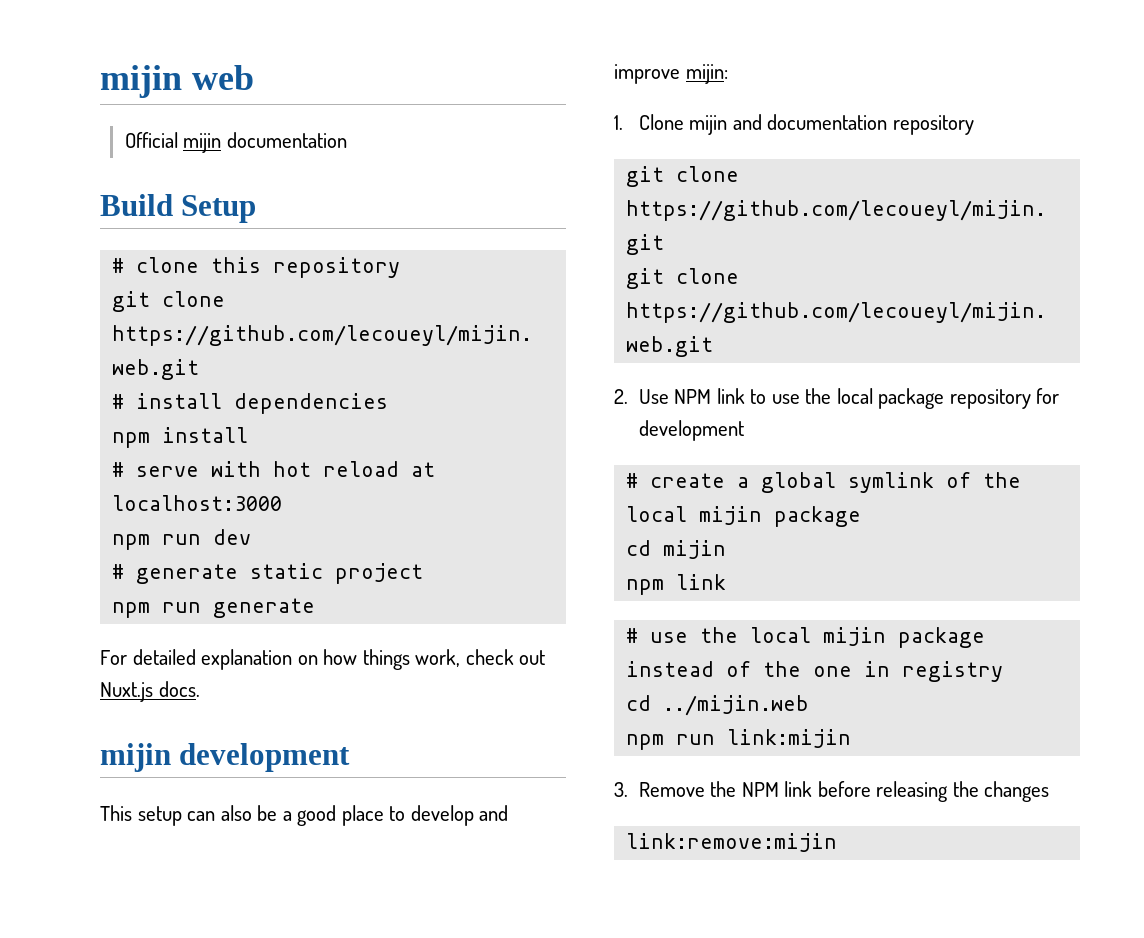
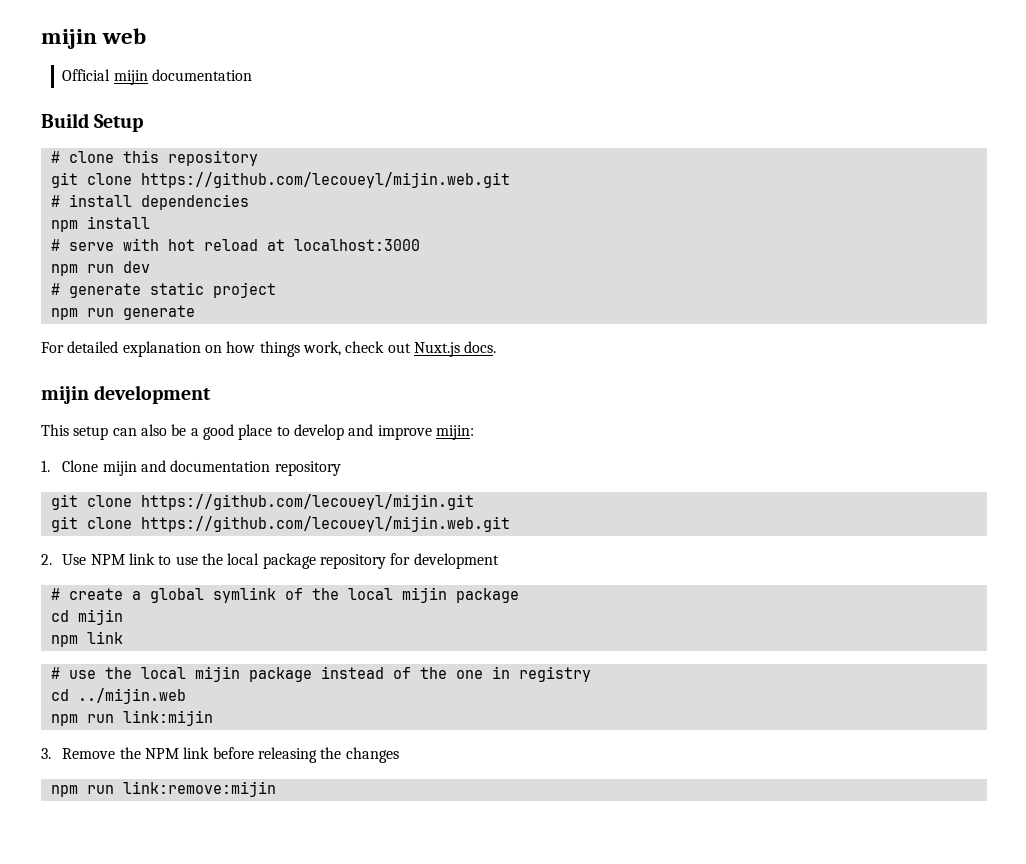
- link:remove:mijin
+ npm run link:remove:mijin

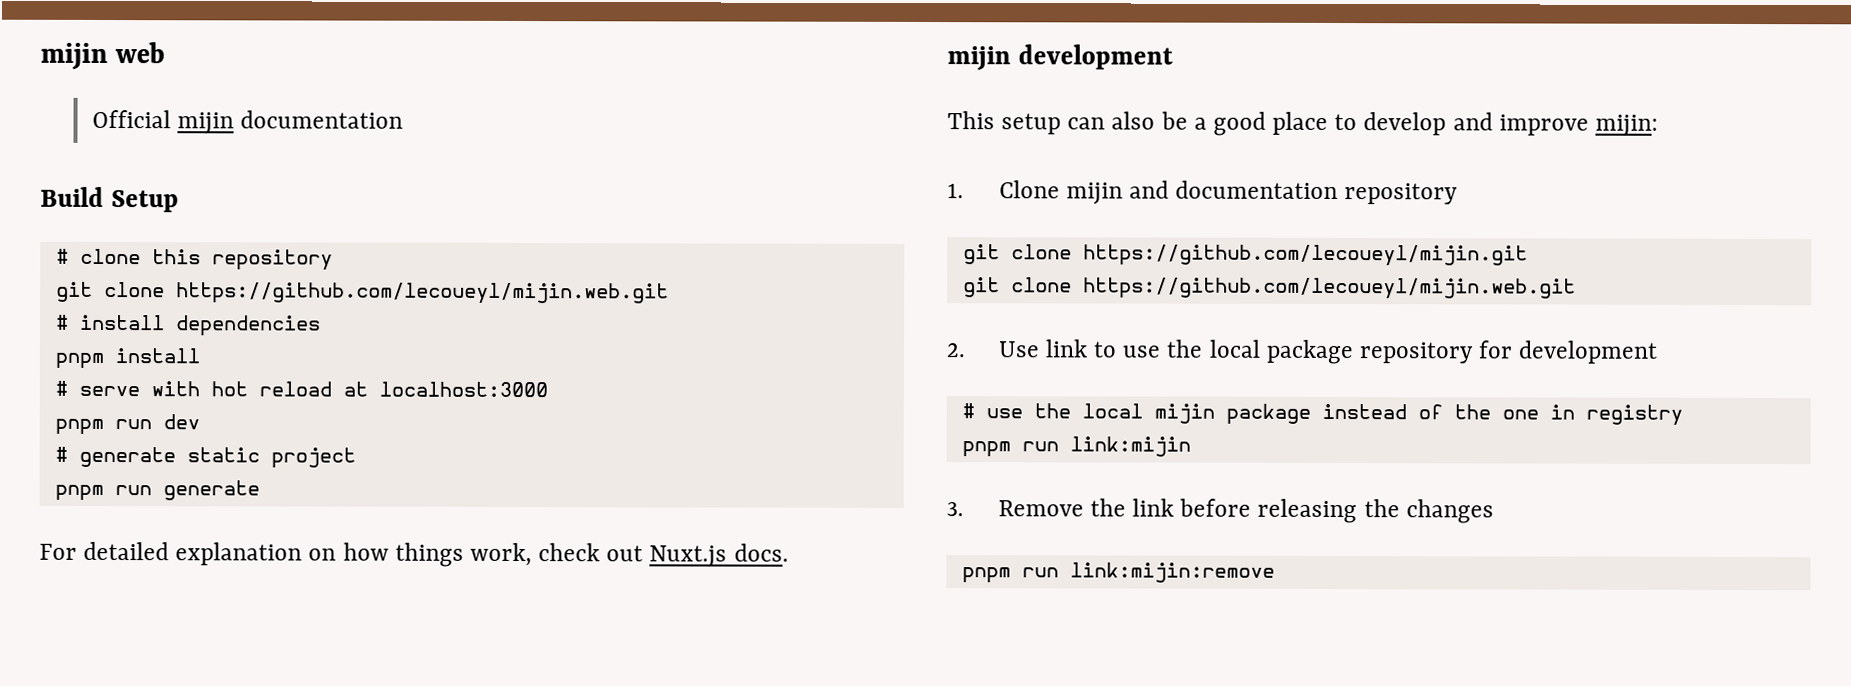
- npm install
+ pnpm install
- npm run dev
+ pnpm run dev
- npm run generate
+ pnpm run generate
- 2. Use NPM link to use the local package repository for development
+ 2. Use link to use the local package repository for development
- # create a global symlink of the local mijin package
- cd mijin
- npm link
- cd ../mijin.web
- npm run link:mijin
+ pnpm run link:mijin
- 3. Remove the NPM link before releasing the changes
+ 3. Remove the link before releasing the changes
- npm run link:remove:mijin
+ pnpm run link:mijin:remove

